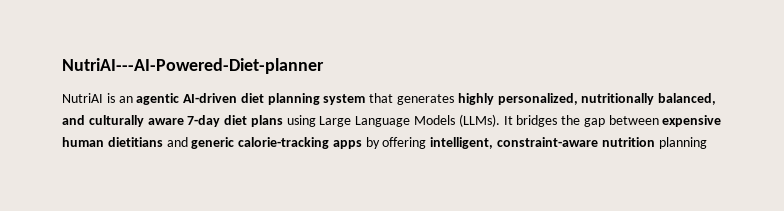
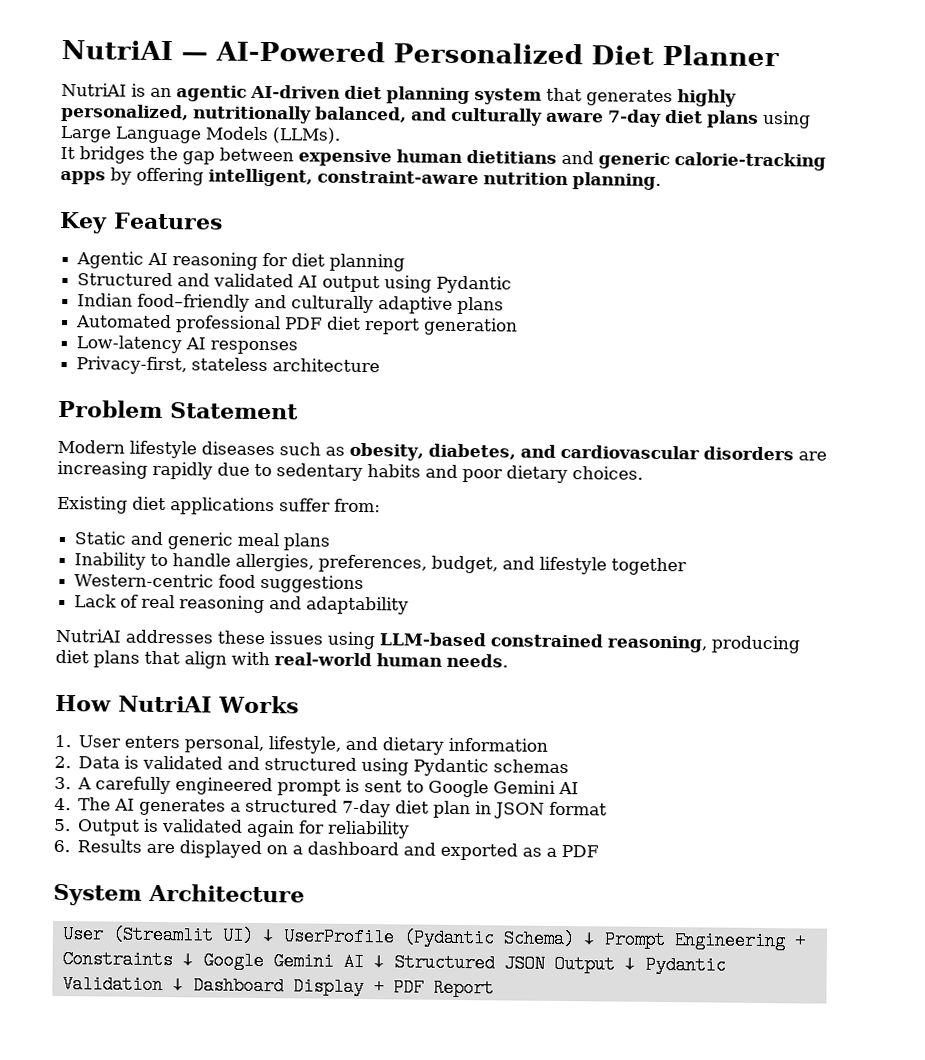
- NutriAI---AI-Powered-Diet-planner
+ NutriAI — AI-Powered Personalized Diet Planner
- NutriAI is an agentic AI-driven diet planning system that generates highly personalized, nutritionally balanced, and culturally aware 7-day diet plans using Large Language Models (LLMs). It bridges the gap between expensive human dietitians and generic calorie-tracking apps by offering intelligent, constraint-aware nutrition planning
+ NutriAI is an agentic AI-driven diet planning system that generates highly personalized, nutritionally balanced, and culturally aware 7-day diet plans using Large Language Models (LLMs).
+ It bridges the gap between expensive human dietitians and generic calorie-tracking apps by offering intelligent, constraint-aware nutrition planning.
+ Key Features
+ Agentic AI reasoning for diet planning
+ Structured and validated AI output using Pydantic
+ Indian food–friendly and culturally adaptive plans
+ Automated professional PDF diet report generation
+ Low-latency AI responses
+ Privacy-first, stateless architecture
+ Problem Statement
+ Modern lifestyle diseases such as obesity, diabetes, and cardiovascular disorders are increasing rapidly due to sedentary habits and poor dietary choices.
+ Existing diet applications suffer from:
+ Static and generic meal plans
+ Inability to handle allergies, preferences, budget, and lifestyle together
+ Western-centric food suggestions
+ Lack of real reasoning and adaptability
+ NutriAI addresses these issues using LLM-based constrained reasoning, producing diet plans that align with real-world human needs.
+ How NutriAI Works
+ 1. User enters personal, lifestyle, and dietary information
+ 2. Data is validated and structured using Pydantic schemas
+ 3. A carefully engineered prompt is sent to Google Gemini AI
+ 4. The AI generates a structured 7-day diet plan in JSON format
+ 5. Output is validated again for reliability
+ 6. Results are displayed on a dashboard and exported as a PDF
+ System Architecture
+ User (Streamlit UI) ↓ UserProfile (Pydantic Schema) ↓ Prompt Engineering + Constraints ↓ Google Gemini AI ↓ Structured JSON Output ↓ Pydantic Validation ↓ Dashboard Display + PDF Report

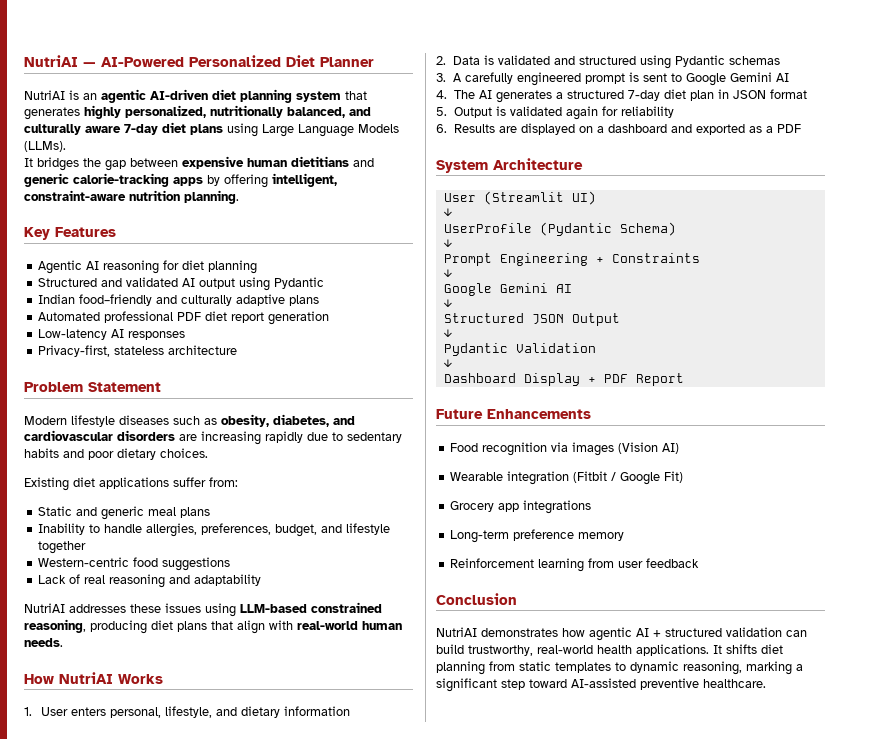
- User (Streamlit UI) ↓ UserProfile (Pydantic Schema) ↓ Prompt Engineering + Constraints ↓ Google Gemini AI ↓ Structured JSON Output ↓ Pydantic Validation ↓ Dashboard Display + PDF Report
+ User (Streamlit UI)
+ ↓
+ UserProfile (Pydantic Schema)
+ ↓
+ Prompt Engineering + Constraints
+ ↓
+ Google Gemini AI
+ ↓
+ Structured JSON Output
+ ↓
+ Pydantic Validation
+ ↓
+ Dashboard Display + PDF Report
+ Future Enhancements
+ Food recognition via images (Vision AI)
+ Wearable integration (Fitbit / Google Fit)
+ Grocery app integrations
+ Long-term preference memory
+ Reinforcement learning from user feedback
+ Conclusion
+ NutriAI demonstrates how agentic AI + structured validation can build trustworthy, real-world health applications. It shifts diet planning from static templates to dynamic reasoning, marking a significant step toward AI-assisted preventive healthcare.

